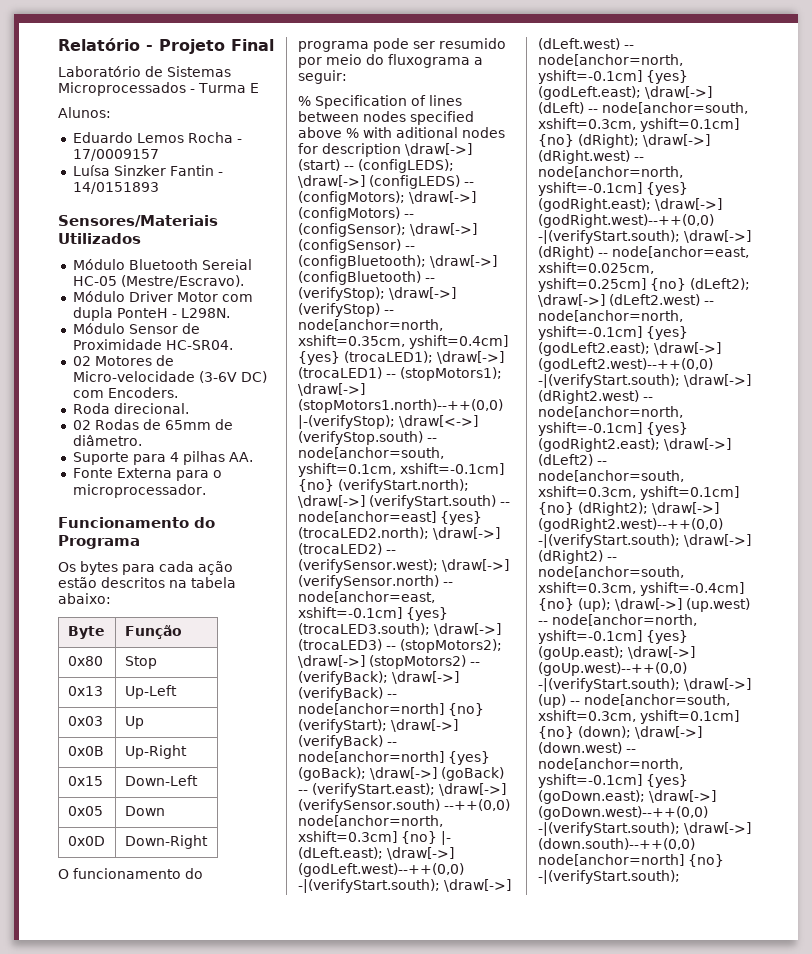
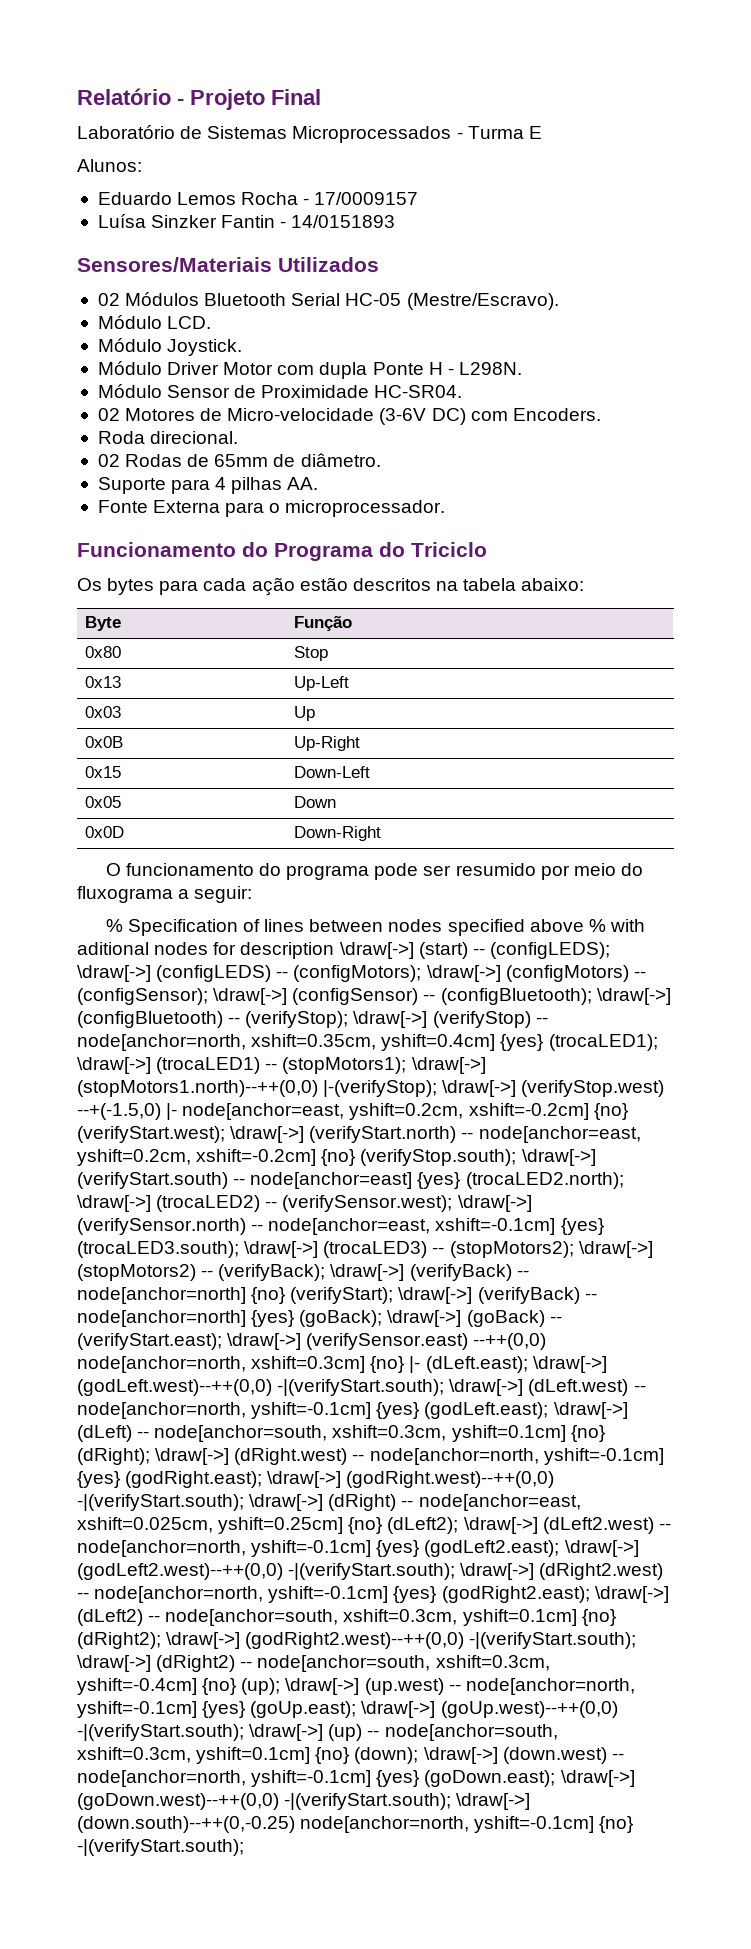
- Módulo Bluetooth Sereial HC-05 (Mestre/Escravo).
+ 02 Módulos Bluetooth Serial HC-05 (Mestre/Escravo).
+ Módulo LCD.
+ Módulo Joystick.
- Módulo Driver Motor com dupla PonteH - L298N.
+ Módulo Driver Motor com dupla Ponte H - L298N.
- Funcionamento do Programa
+ Funcionamento do Programa do Triciclo
- \draw[<->] (verifyStop.south) -- node[anchor=south, yshift=0.1cm, xshift=-0.1cm] {no} (verifyStart.north);
+ \draw[->] (verifyStop.west) --+(-1.5,0) |- node[anchor=east, yshift=0.2cm, xshift=-0.2cm] {no} (verifyStart.west); \draw[->] (verifyStart.north) -- node[anchor=east, yshift=0.2cm, xshift=-0.2cm] {no} (verifyStop.south);
- \draw[->] (verifySensor.south) --++(0,0) node[anchor=north, xshift=0.3cm] {no} |- (dLeft.east);
+ \draw[->] (verifySensor.east) --++(0,0) node[anchor=north, xshift=0.3cm] {no} |- (dLeft.east);
- \draw[->] (down.south)--++(0,0) node[anchor=north] {no} -|(verifyStart.south);
+ \draw[->] (down.south)--++(0,-0.25) node[anchor=north, yshift=-0.1cm] {no} -|(verifyStart.south);

